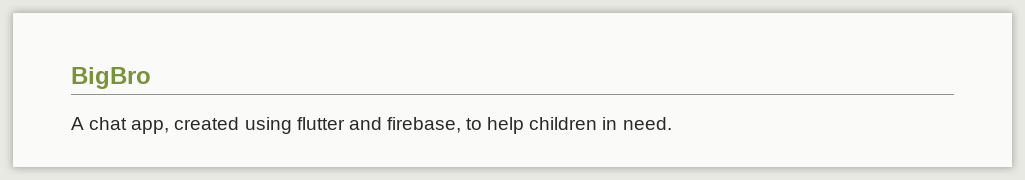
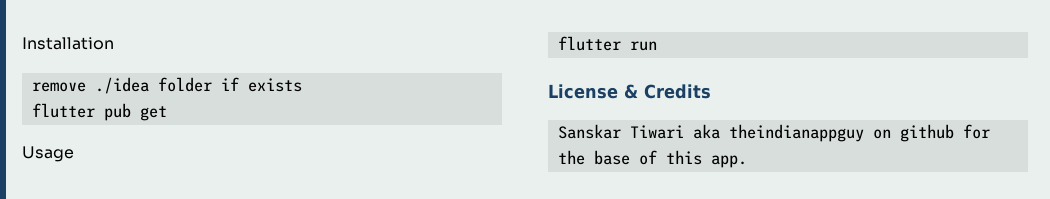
- BigBro
- A chat app, created using flutter and firebase, to help children in need.
+ Installation
+ remove ./idea folder if exists
+ flutter pub get
+ Usage
+ flutter run
+ License & Credits
+ Sanskar Tiwari aka theindianappguy on github for the base of this app.

